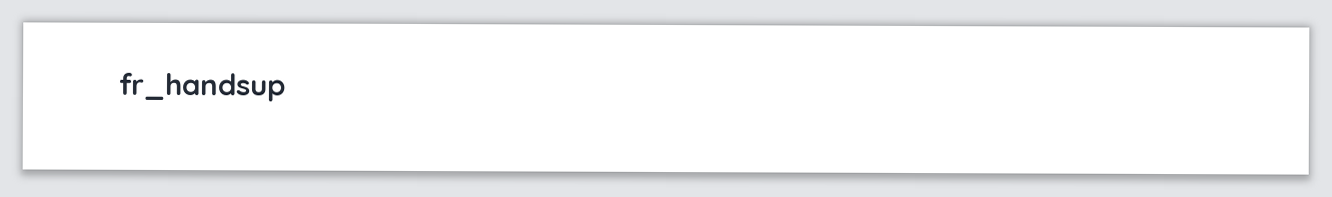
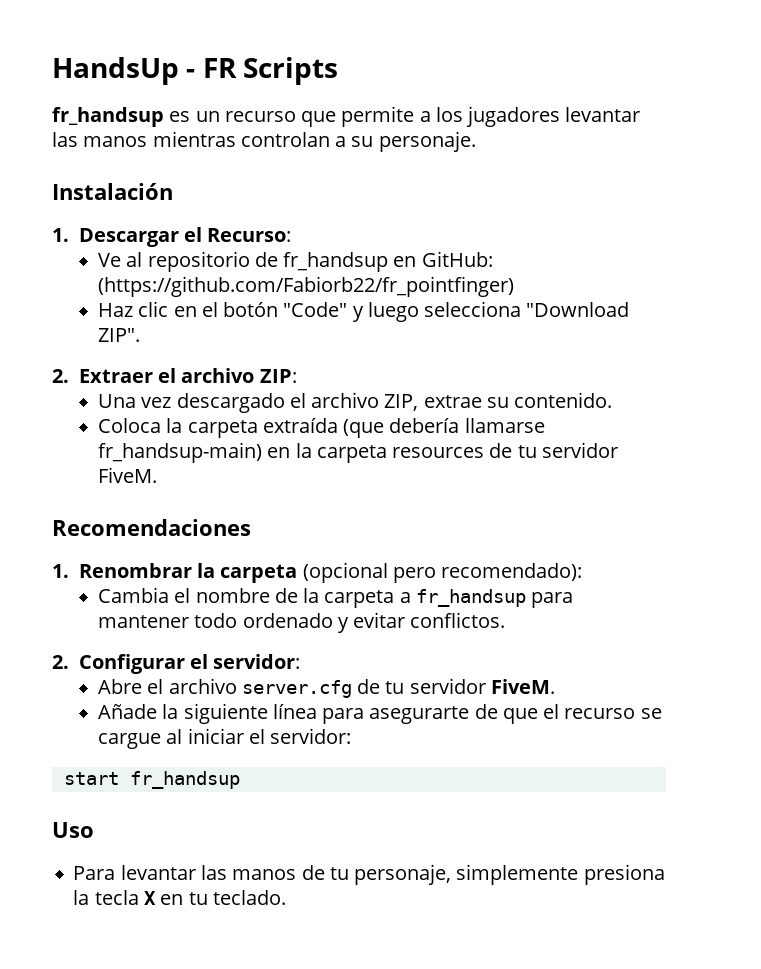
- fr_handsup
+ HandsUp - FR Scripts
+ fr_handsup es un recurso que permite a los jugadores levantar las manos mientras controlan a su personaje.
+ Instalación
+ 1. Descargar el Recurso:
+ Ve al repositorio de fr_handsup en GitHub: (https://github.com/Fabiorb22/fr_pointfinger)
+ Haz clic en el botón "Code" y luego selecciona "Download ZIP".
+ 2. Extraer el archivo ZIP:
+ Una vez descargado el archivo ZIP, extrae su contenido.
+ Coloca la carpeta extraída (que debería llamarse fr_handsup-main) en la carpeta resources de tu servidor FiveM.
+ Recomendaciones
+ 1. Renombrar la carpeta (opcional pero recomendado):
+ Cambia el nombre de la carpeta a fr_handsup para mantener todo ordenado y evitar conflictos.
+ 2. Configurar el servidor:
+ Abre el archivo server.cfg de tu servidor FiveM.
+ Añade la siguiente línea para asegurarte de que el recurso se cargue al iniciar el servidor:
+ start fr_handsup
+ Uso
+ Para levantar las manos de tu personaje, simplemente presiona la tecla X en tu teclado.

